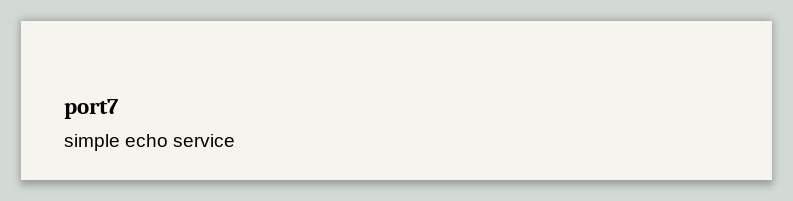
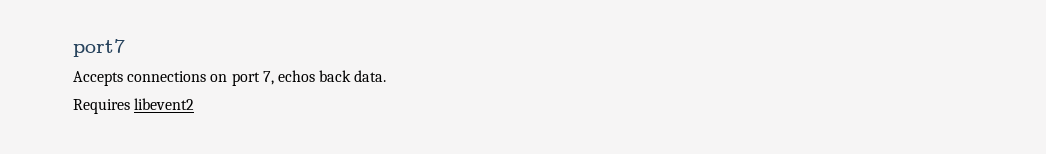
- simple echo service
+ Accepts connections on port 7, echos back data.
+ Requires libevent2

